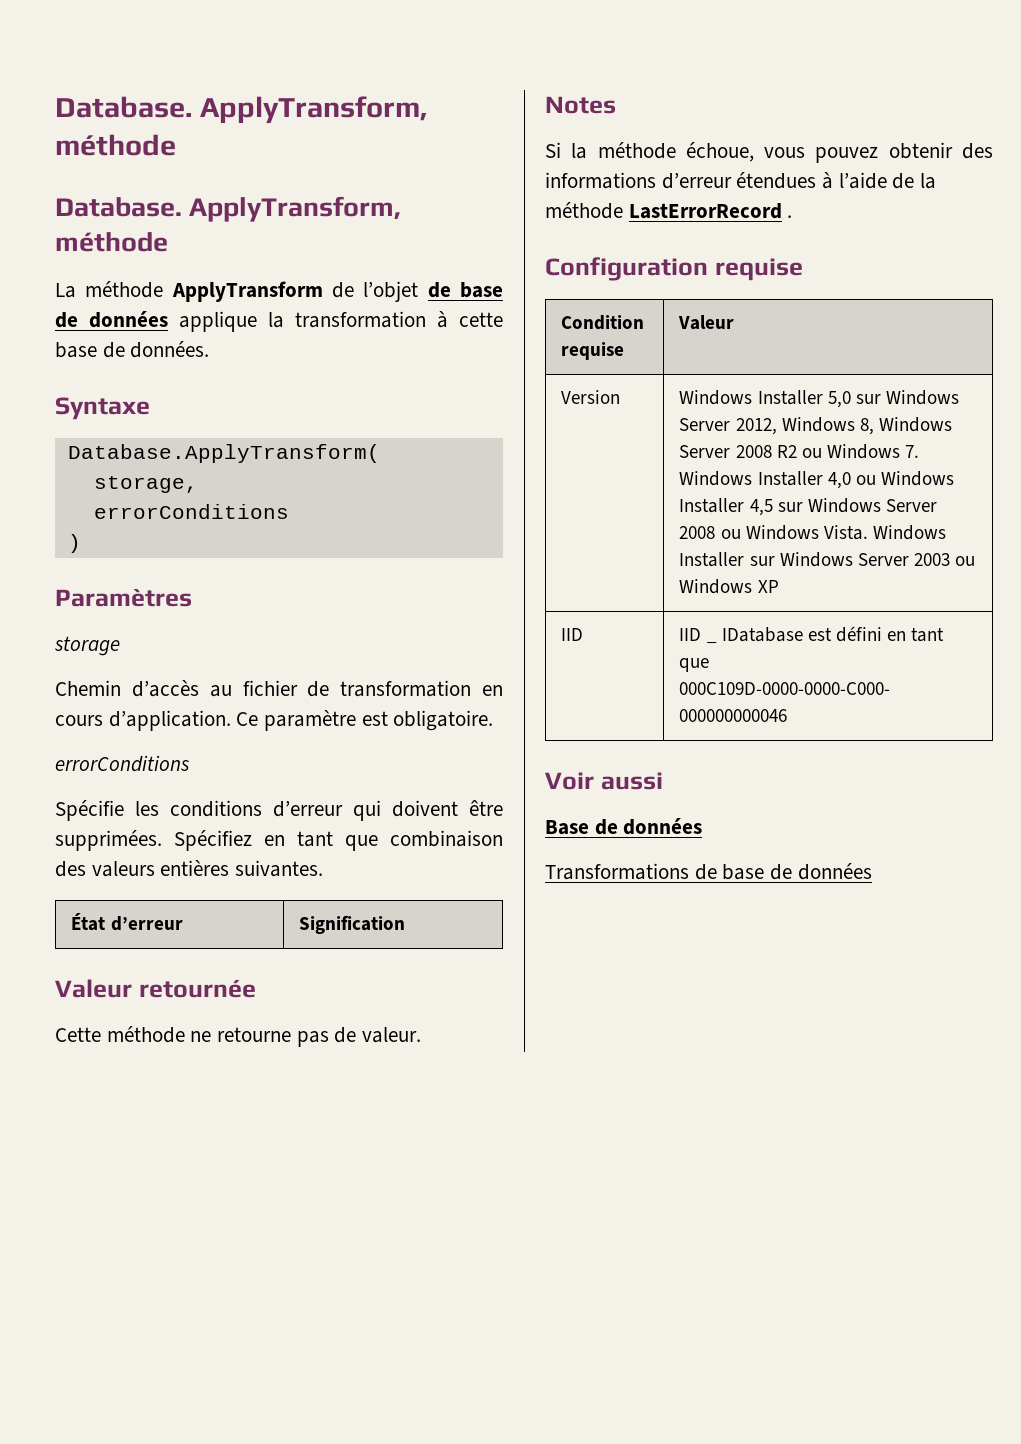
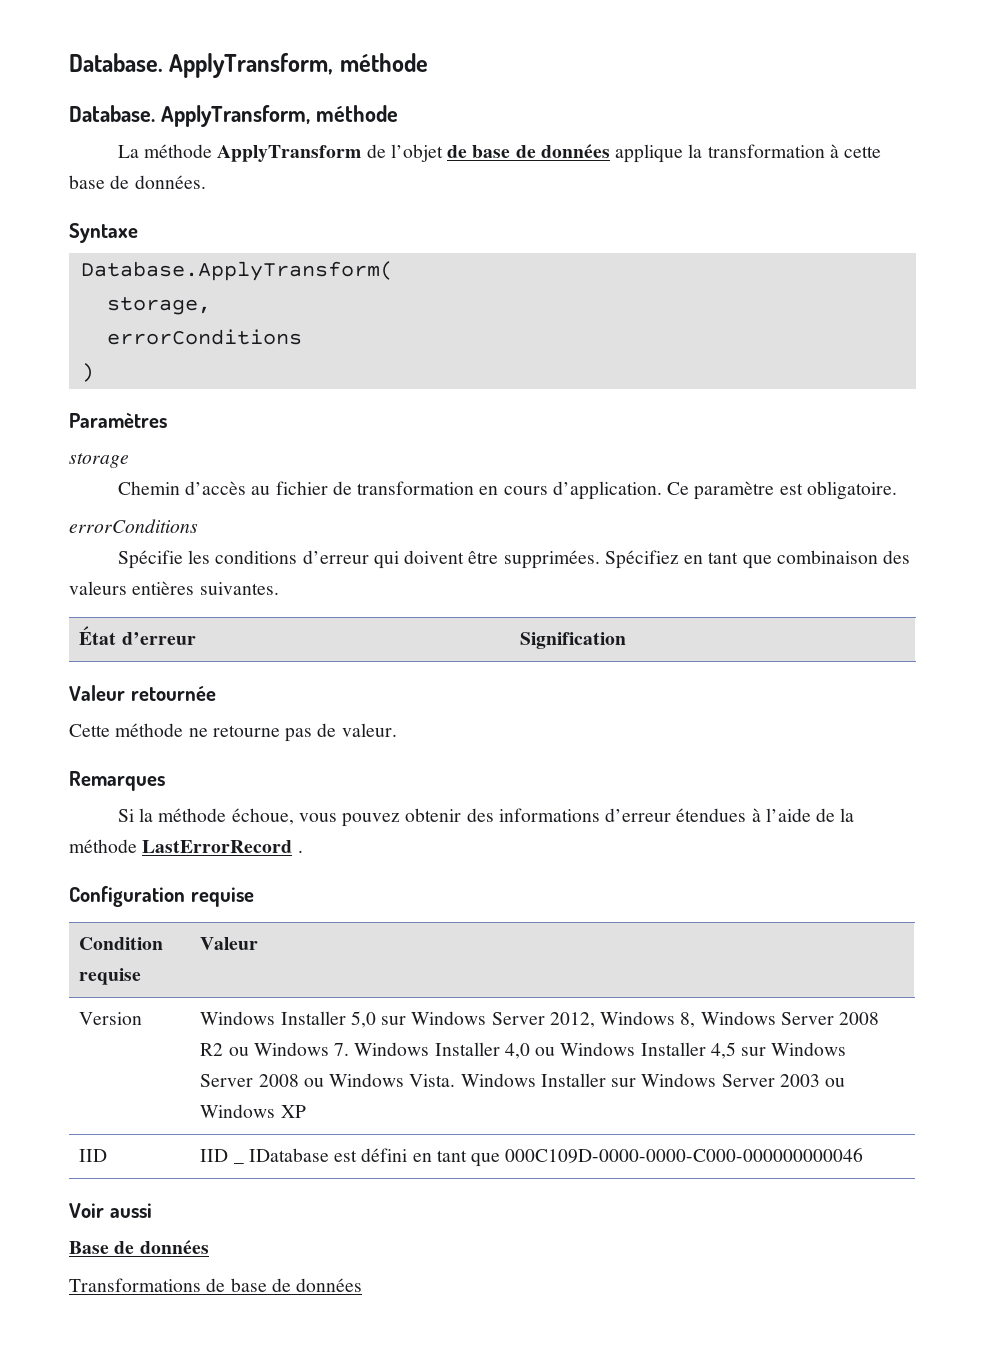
- Notes
+ Remarques

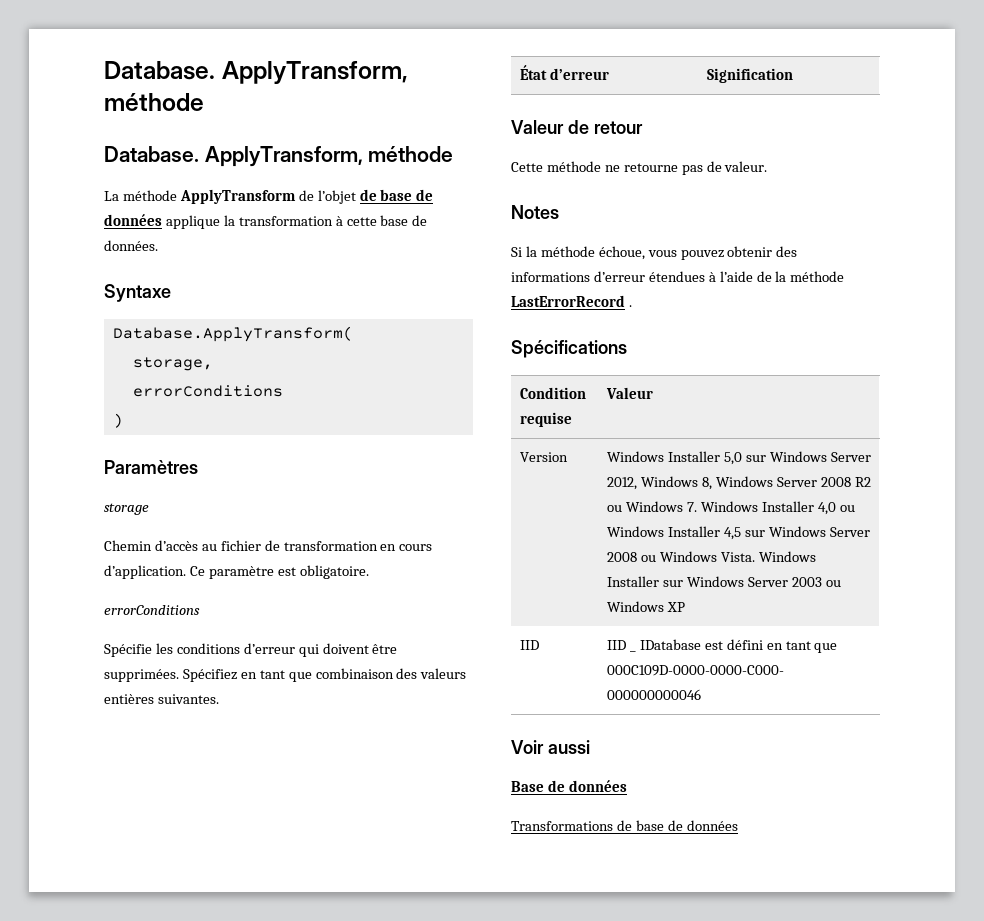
- Valeur retournée
+ Valeur de retour
- Remarques
+ Notes
- Configuration requise
+ Spécifications

